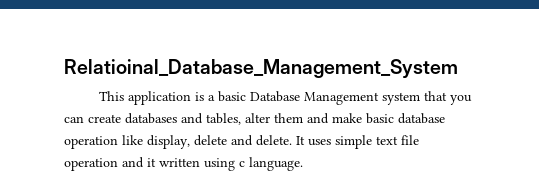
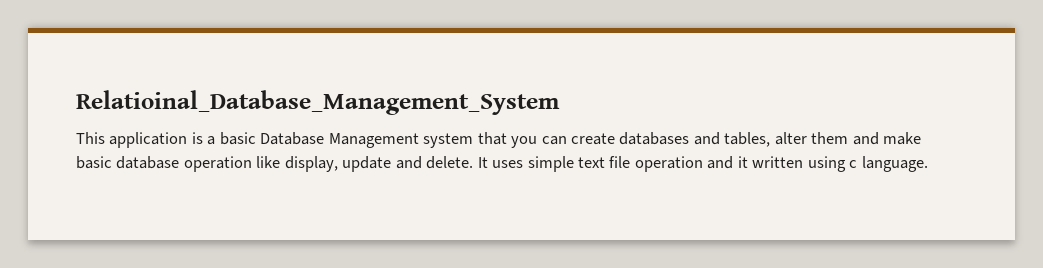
- This application is a basic Database Management system that you can create databases and tables, alter them and make basic database operation like display, delete and delete.
+ This application is a basic Database Management system that you can create databases and tables, alter them and make basic database operation like display, update and delete.

